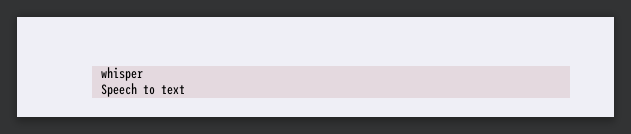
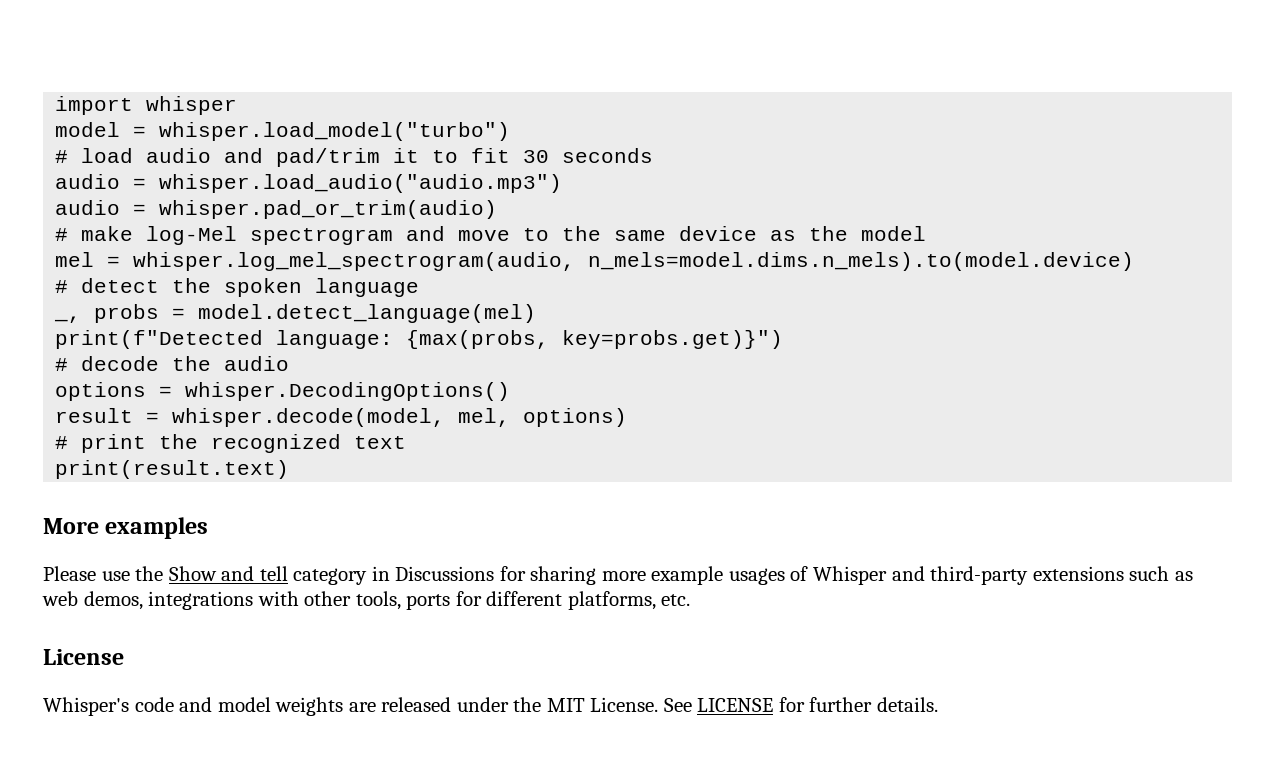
- whisper
+ import whisper
- Speech to text
+ model = whisper.load_model("turbo")
+ # load audio and pad/trim it to fit 30 seconds
+ audio = whisper.load_audio("audio.mp3")
+ audio = whisper.pad_or_trim(audio)
+ # make log-Mel spectrogram and move to the same device as the model
+ mel = whisper.log_mel_spectrogram(audio, n_mels=model.dims.n_mels).to(model.device)
+ # detect the spoken language
+ _, probs = model.detect_language(mel)
+ print(f"Detected language: {max(probs, key=probs.get)}")
+ # decode the audio
+ options = whisper.DecodingOptions()
+ result = whisper.decode(model, mel, options)
+ # print the recognized text
+ print(result.text)
+ More examples
+ Please use the Show and tell category in Discussions for sharing more example usages of Whisper and third-party extensions such as web demos, integrations with other tools, ports for different platforms, etc.
+ License
+ Whisper's code and model weights are released under the MIT License. See LICENSE for further details.

